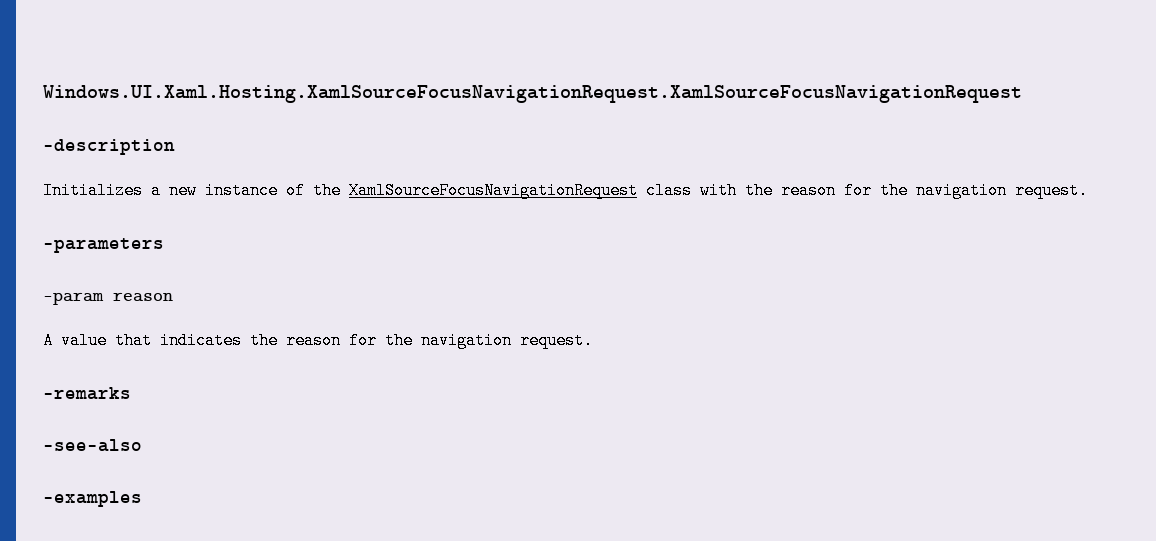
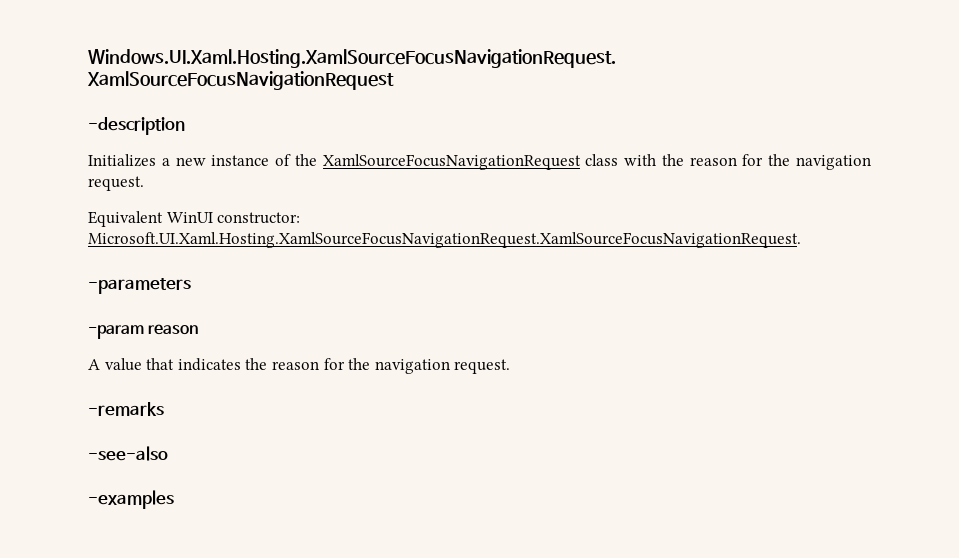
+ Equivalent WinUI constructor: Microsoft.UI.Xaml.Hosting.XamlSourceFocusNavigationRequest.XamlSourceFocusNavigationRequest.

